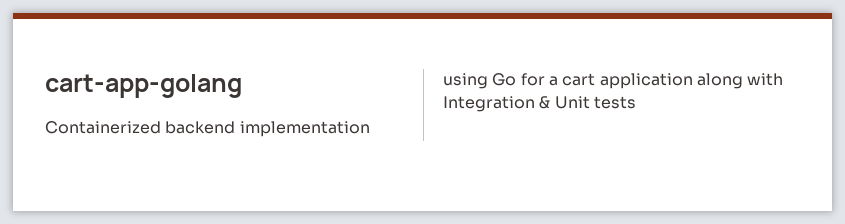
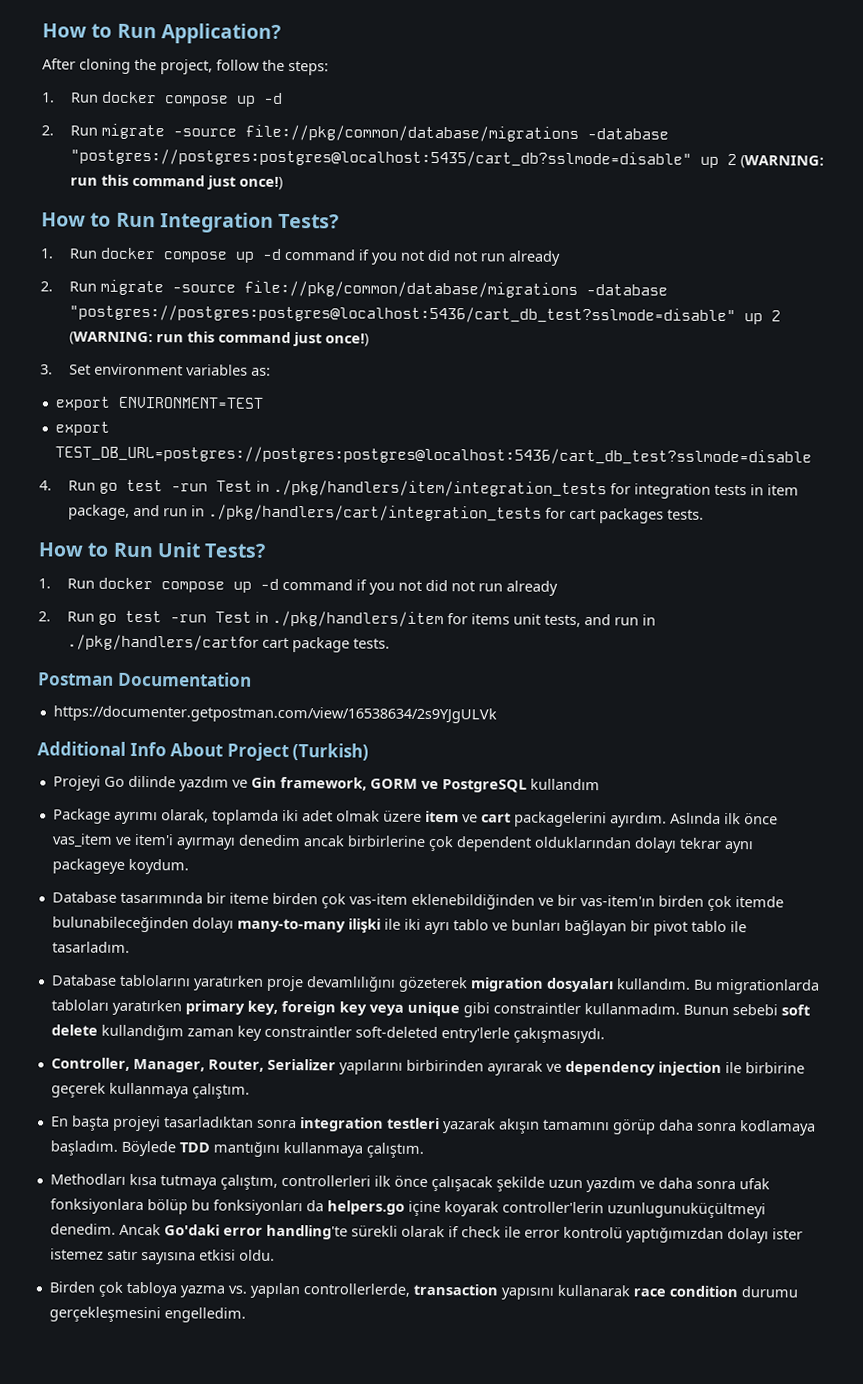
- cart-app-golang
- Containerized backend implementation using Go for a cart application along with Integration & Unit tests
+ How to Run Application?
+ After cloning the project, follow the steps:
+ 1. Run docker compose up -d
+ 2. Run migrate -source file://pkg/common/database/migrations -database "postgres://postgres:postgres@localhost:5435/cart_db?sslmode=disable" up 2 (WARNING: run this command just once!)
+ How to Run Integration Tests?
+ 1. Run docker compose up -d command if you not did not run already
+ 2. Run migrate -source file://pkg/common/database/migrations -database "postgres://postgres:postgres@localhost:5436/cart_db_test?sslmode=disable" up 2 (WARNING: run this command just once!)
+ 3. Set environment variables as:
+ export ENVIRONMENT=TEST
+ export TEST_DB_URL=postgres://postgres:postgres@localhost:5436/cart_db_test?sslmode=disable
+ 4. Run go test -run Test in ./pkg/handlers/item/integration_tests for integration tests in item package, and run in ./pkg/handlers/cart/integration_tests for cart packages tests.
+ How to Run Unit Tests?
+ 1. Run docker compose up -d command if you not did not run already
+ 2. Run go test -run Test in ./pkg/handlers/item for items unit tests, and run in ./pkg/handlers/cartfor cart package tests.
+ Postman Documentation
+ https://documenter.getpostman.com/view/16538634/2s9YJgULVk
+ Additional Info About Project (Turkish)
+ Projeyi Go dilinde yazdım ve Gin framework, GORM ve PostgreSQL kullandım
+ Package ayrımı olarak, toplamda iki adet olmak üzere item ve cart packagelerini ayırdım. Aslında ilk önce vas_item ve item'i ayırmayı denedim ancak birbirlerine çok dependent olduklarından dolayı tekrar aynı packageye koydum.
+ Database tasarımında bir iteme birden çok vas-item eklenebildiğinden ve bir vas-item'ın birden çok itemde bulunabileceğinden dolayı many-to-many ilişki ile iki ayrı tablo ve bunları bağlayan bir pivot tablo ile tasarladım.
+ Database tablolarını yaratırken proje devamlılığını gözeterek migration dosyaları kullandım. Bu migrationlarda tabloları yaratırken primary key, foreign key veya unique gibi constraintler kullanmadım. Bunun sebebi soft delete kullandığım zaman key constraintler soft-deleted entry'lerle çakışmasıydı.
+ Controller, Manager, Router, Serializer yapılarını birbirinden ayırarak ve dependency injection ile birbirine geçerek kullanmaya çalıştım.
+ En başta projeyi tasarladıktan sonra integration testleri yazarak akışın tamamını görüp daha sonra kodlamaya başladım. Böylede TDD mantığını kullanmaya çalıştım.
+ Methodları kısa tutmaya çalıştım, controllerleri ilk önce çalışacak şekilde uzun yazdım ve daha sonra ufak fonksiyonlara bölüp bu fonksiyonları da helpers.go içine koyarak controller'lerin uzunlugunuküçültmeyi denedim. Ancak Go'daki error handling'te sürekli olarak if check ile error kontrolü yaptığımızdan dolayı ister istemez satır sayısına etkisi oldu.
+ Birden çok tabloya yazma vs. yapılan controllerlerde, transaction yapısını kullanarak race condition durumu gerçekleşmesini engelledim.

